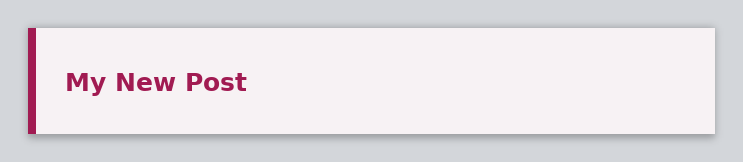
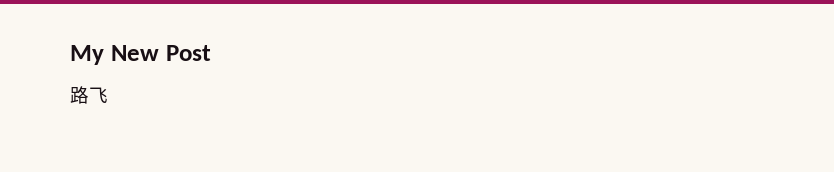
+ 路飞

